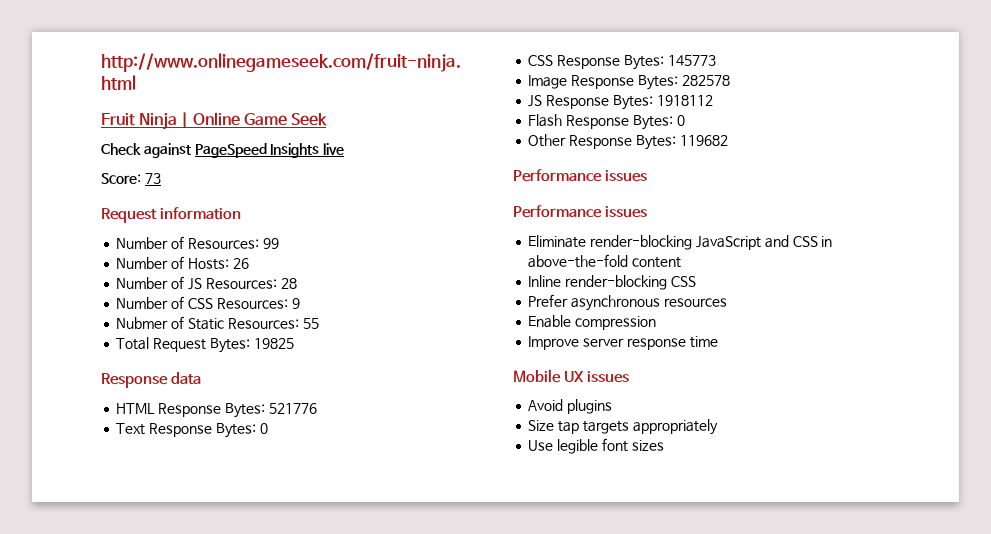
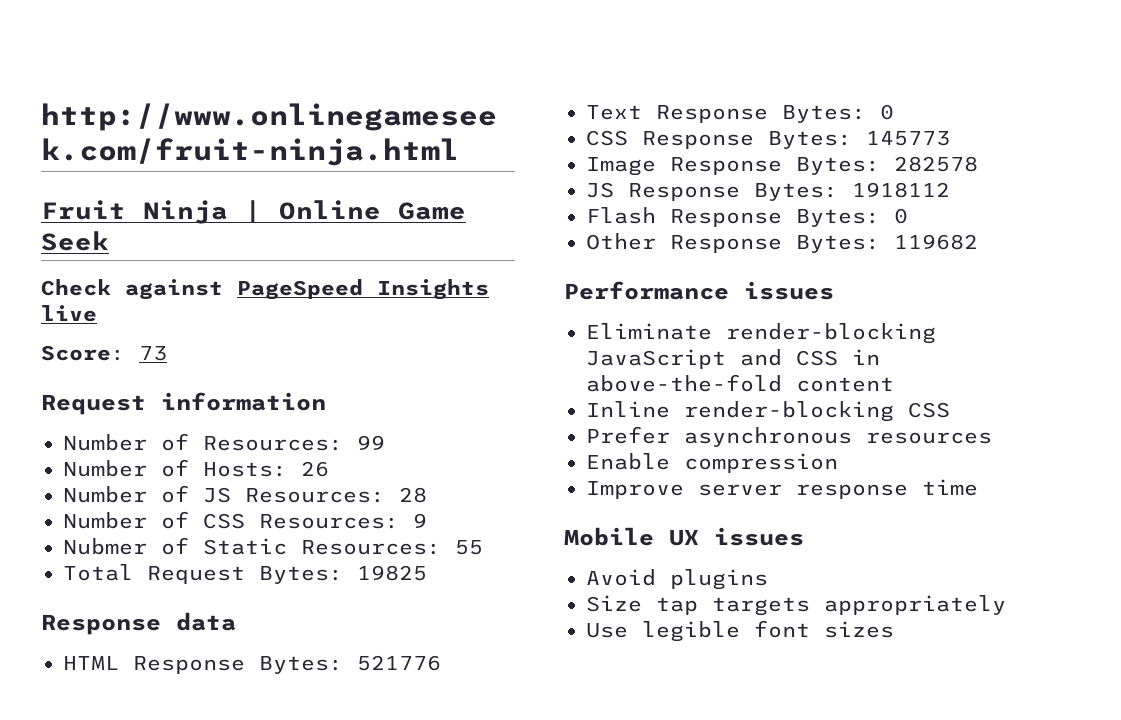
  Other Response Bytes: 119682
- Performance issues

